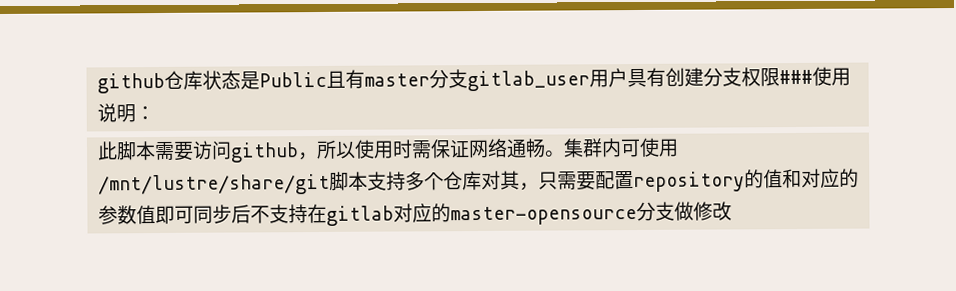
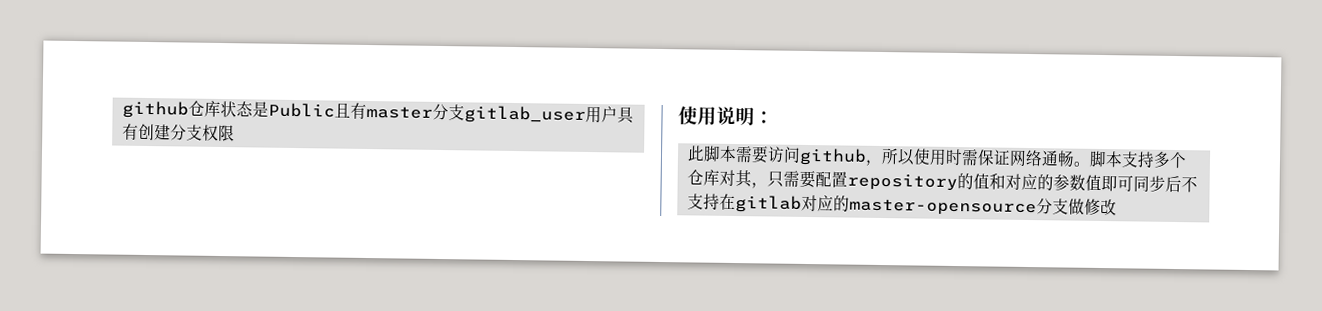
- github仓库状态是Public且有master分支gitlab_user用户具有创建分支权限###使用说明：
+ github仓库状态是Public且有master分支gitlab_user用户具有创建分支权限
+ 使用说明：
- 集群内可使用/mnt/lustre/share/git脚本支持多个仓库对其，只需要配置repository的值和对应的参数值即可同步后不支持在gitlab对应的master-opensource分支做修改
+ 脚本支持多个仓库对其，只需要配置repository的值和对应的参数值即可同步后不支持在gitlab对应的master-opensource分支做修改

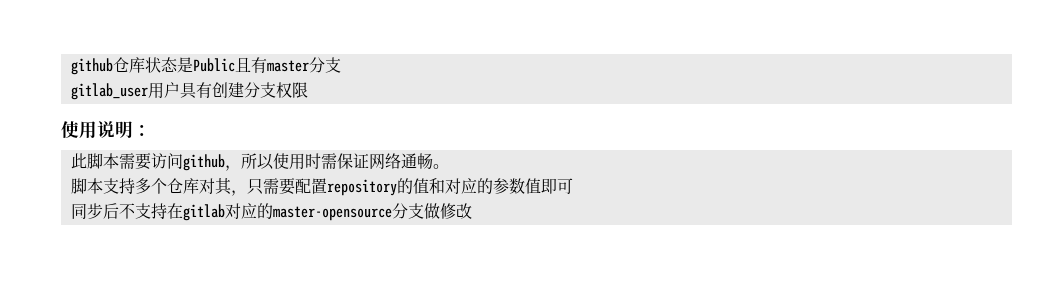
- github仓库状态是Public且有master分支gitlab_user用户具有创建分支权限
+ github仓库状态是Public且有master分支
+ gitlab_user用户具有创建分支权限
- 此脚本需要访问github，所以使用时需保证网络通畅。脚本支持多个仓库对其，只需要配置repository的值和对应的参数值即可同步后不支持在gitlab对应的master-opensource分支做修改
+ 此脚本需要访问github，所以使用时需保证网络通畅。
+ 脚本支持多个仓库对其，只需要配置repository的值和对应的参数值即可
+ 同步后不支持在gitlab对应的master-opensource分支做修改

